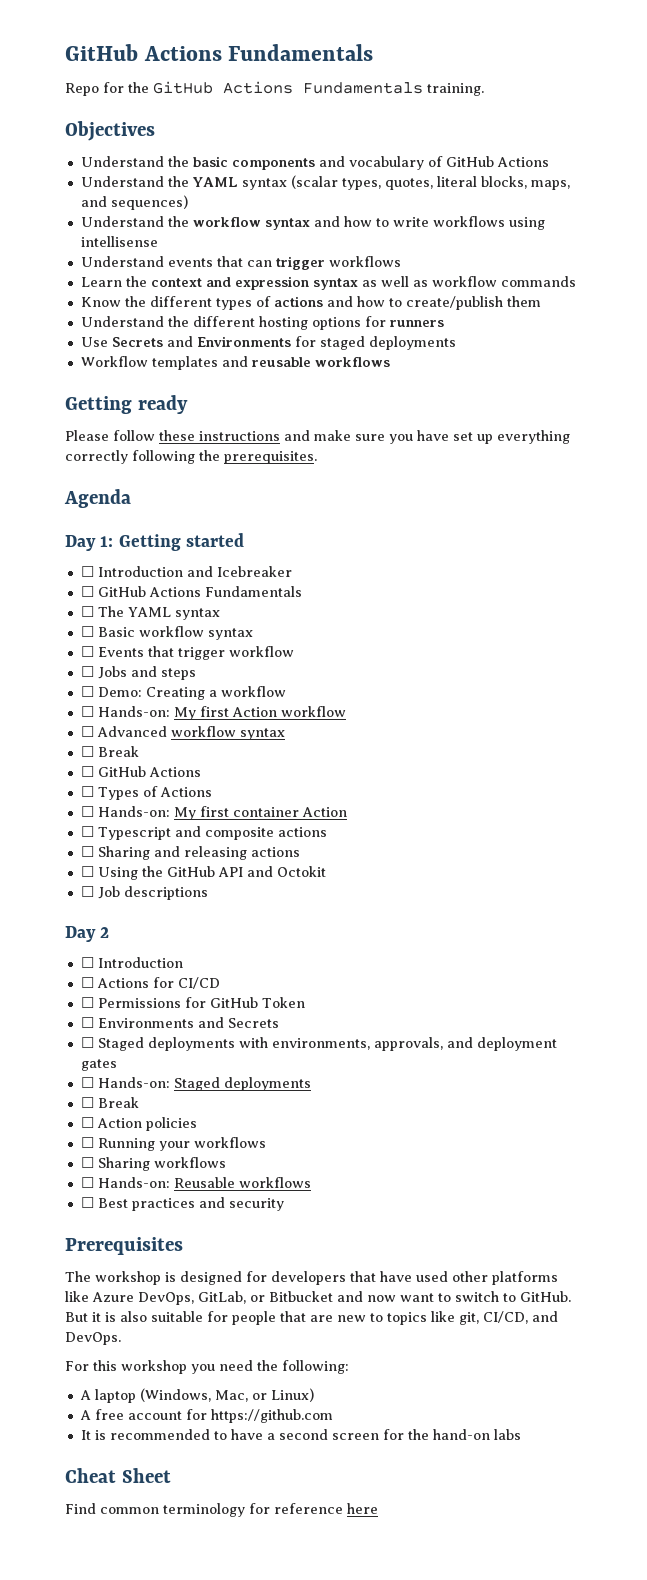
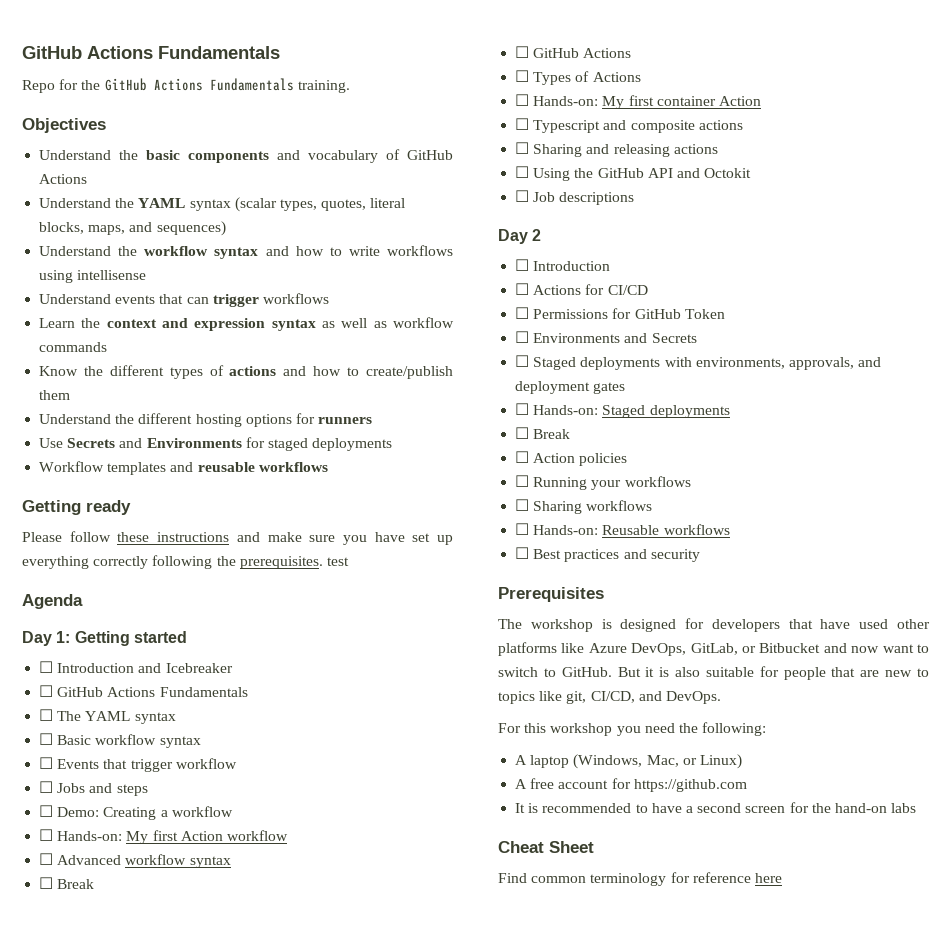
- Please follow these instructions and make sure you have set up everything correctly following the prerequisites.
+ Please follow these instructions and make sure you have set up everything correctly following the prerequisites. test

